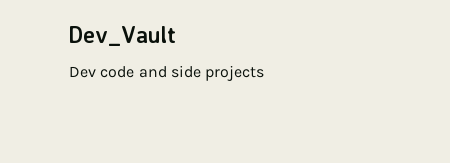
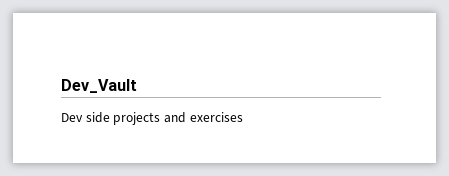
- Dev code and side projects
+ Dev side projects and exercises

